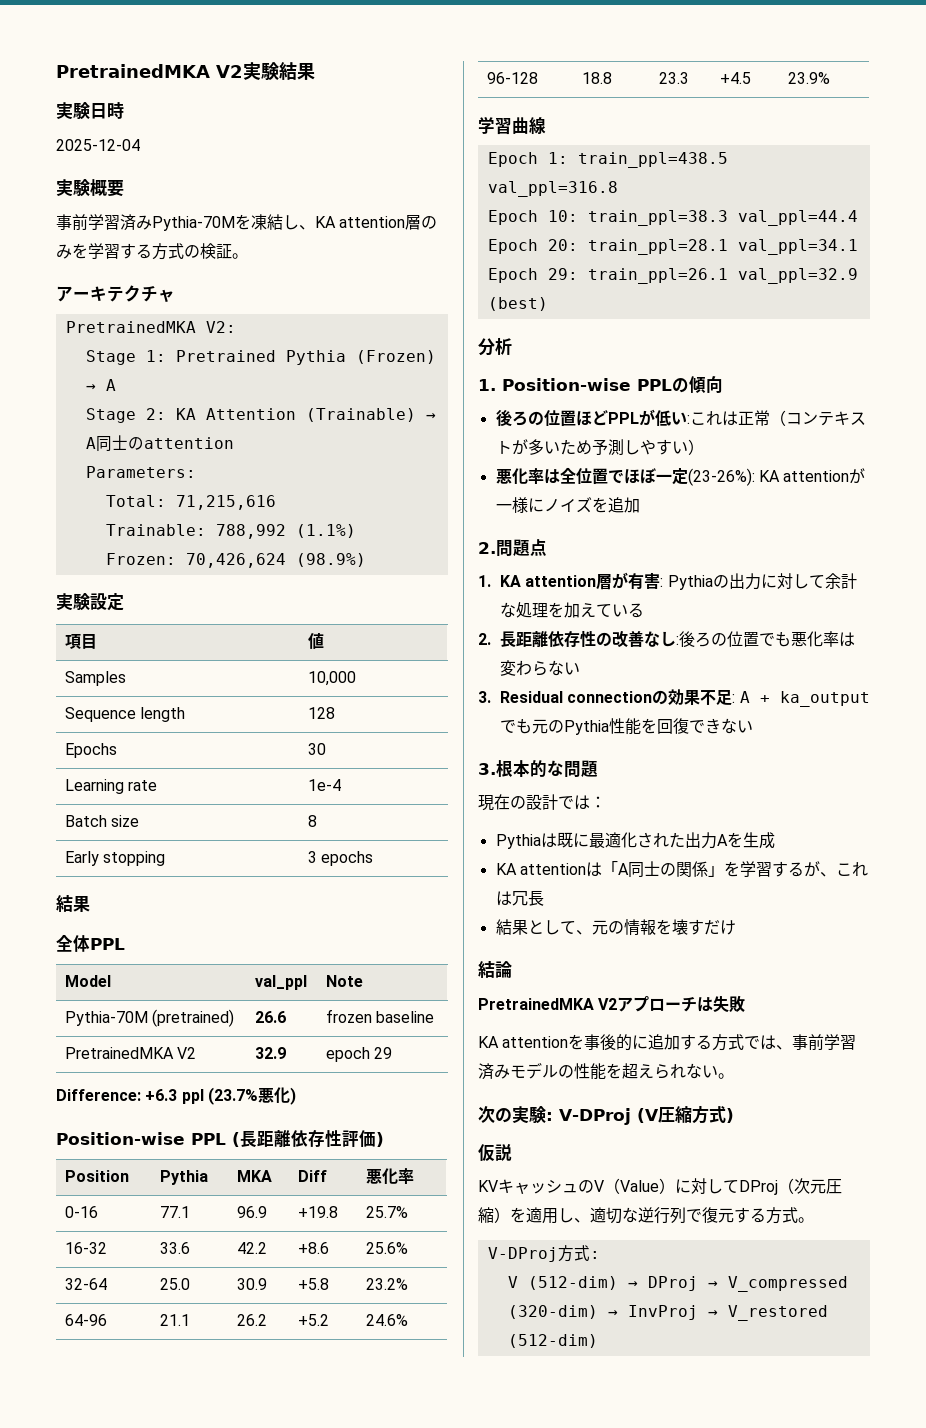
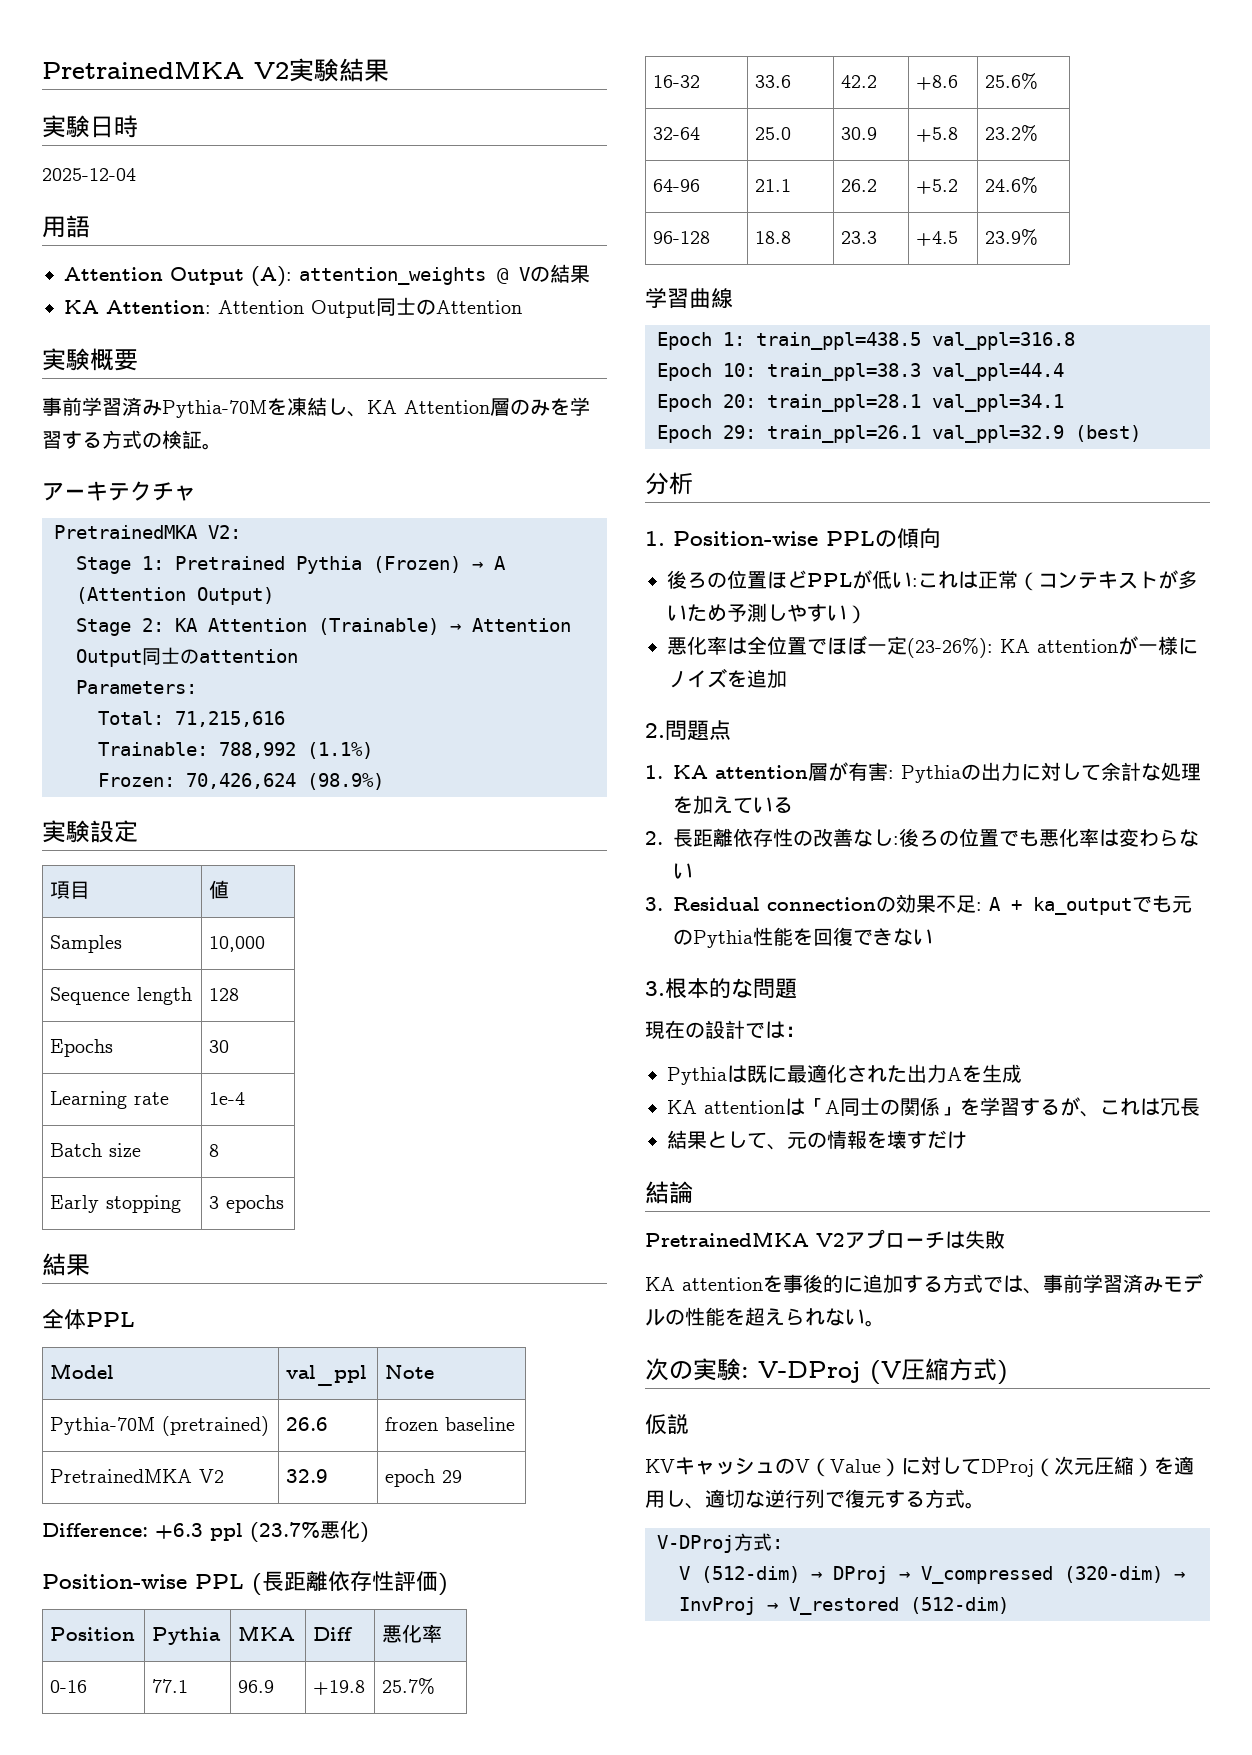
+ 用語
+ Attention Output (A): attention_weights @ Vの結果
+ KA Attention: Attention Output同士のAttention
- 事前学習済みPythia-70Mを凍結し、KA attention層のみを学習する方式の検証。
+ 事前学習済みPythia-70Mを凍結し、KA Attention層のみを学習する方式の検証。
- Stage 1: Pretrained Pythia (Frozen) → A
+ Stage 1: Pretrained Pythia (Frozen) → A (Attention Output)
- Stage 2: KA Attention (Trainable) → A同士のattention
+ Stage 2: KA Attention (Trainable) → Attention Output同士のattention

